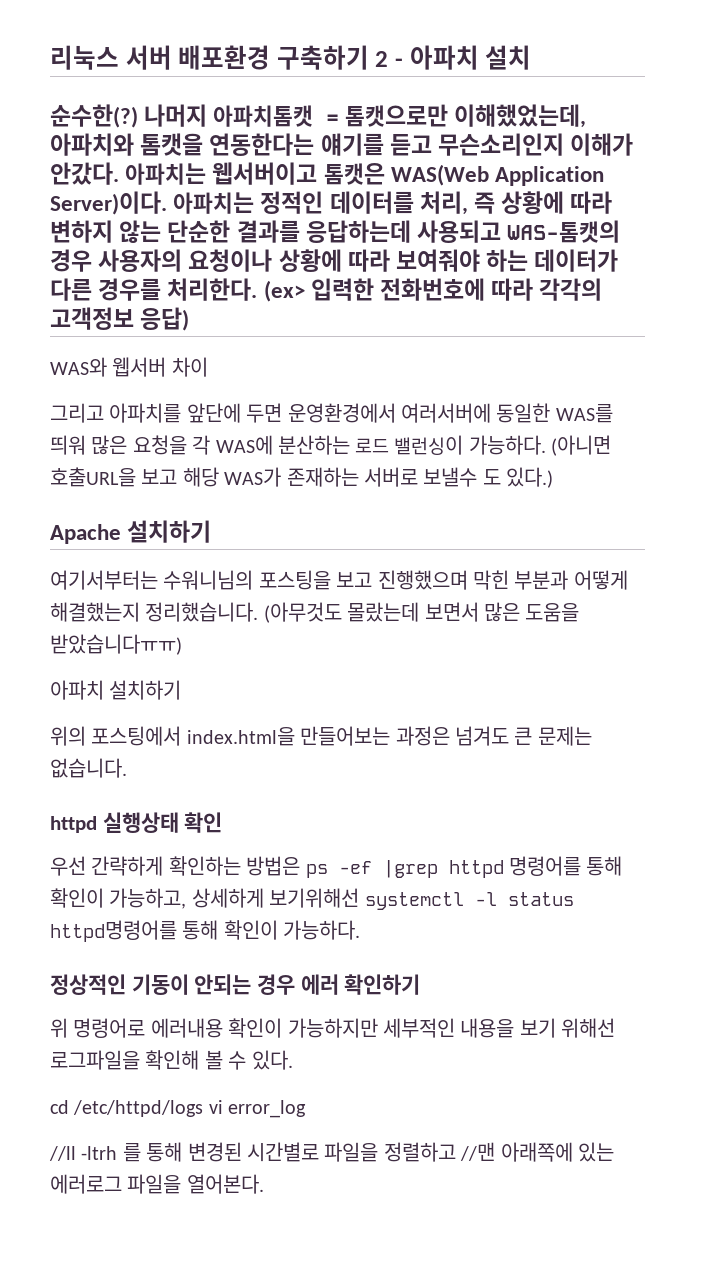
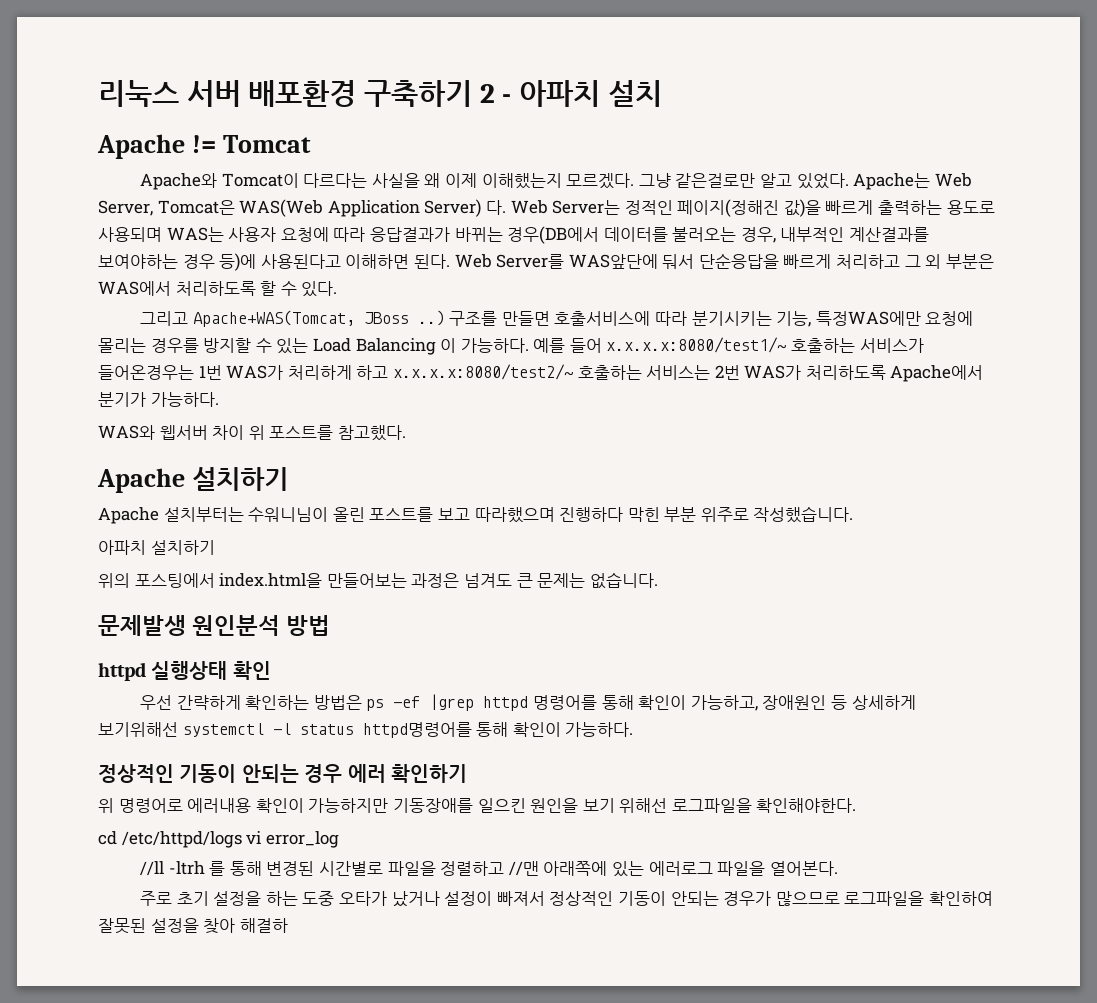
- 순수한(?) 나머지 아파치톰캣 = 톰캣으로만 이해했었는데, 아파치와 톰캣을 연동한다는 얘기를 듣고 무슨소리인지 이해가 안갔다. 아파치는 웹서버이고 톰캣은 WAS(Web Application Server)이다. 아파치는 정적인 데이터를 처리, 즉 상황에 따라 변하지 않는 단순한 결과를 응답하는데 사용되고 WAS-톰캣의 경우 사용자의 요청이나 상황에 따라 보여줘야 하는 데이터가 다른 경우를 처리한다. (ex> 입력한 전화번호에 따라 각각의 고객정보 응답)
- WAS와 웹서버 차이
- 그리고 아파치를 앞단에 두면 운영환경에서 여러서버에 동일한 WAS를 띄워 많은 요청을 각 WAS에 분산하는 로드 밸런싱이 가능하다. (아니면 호출URL을 보고 해당 WAS가 존재하는 서버로 보낼수 도 있다.)
+ Apache != Tomcat
+ Apache와 Tomcat이 다르다는 사실을 왜 이제 이해했는지 모르겠다. 그냥 같은걸로만 알고 있었다. Apache는 Web Server, Tomcat은 WAS(Web Application Server) 다. Web Server는 정적인 페이지(정해진 값)을 빠르게 출력하는 용도로 사용되며 WAS는 사용자 요청에 따라 응답결과가 바뀌는 경우(DB에서 데이터를 불러오는 경우, 내부적인 계산결과를 보여야하는 경우 등)에 사용된다고 이해하면 된다. Web Server를 WAS앞단에 둬서 단순응답을 빠르게 처리하고 그 외 부분은 WAS에서 처리하도록 할 수 있다.
+ 그리고 Apache+WAS(Tomcat, JBoss ..) 구조를 만들면 호출서비스에 따라 분기시키는 기능, 특정WAS에만 요청에 몰리는 경우를 방지할 수 있는 Load Balancing 이 가능하다. 예를 들어 x.x.x.x:8080/test1/~ 호출하는 서비스가 들어온경우는 1번 WAS가 처리하게 하고 x.x.x.x:8080/test2/~ 호출하는 서비스는 2번 WAS가 처리하도록 Apache에서 분기가 가능하다.
+ WAS와 웹서버 차이 위 포스트를 참고했다.
  Apache 설치하기
- 여기서부터는 수워니님의 포스팅을 보고 진행했으며 막힌 부분과 어떻게 해결했는지 정리했습니다. (아무것도 몰랐는데 보면서 많은 도움을 받았습니다ㅠㅠ)
+ Apache 설치부터는 수워니님이 올린 포스트를 보고 따라했으며 진행하다 막힌 부분 위주로 작성했습니다.
+ 문제발생 원인분석 방법
- 우선 간략하게 확인하는 방법은 ps -ef |grep httpd 명령어를 통해 확인이 가능하고, 상세하게 보기위해선 systemctl -l status httpd명령어를 통해 확인이 가능하다.
+ 우선 간략하게 확인하는 방법은 ps -ef |grep httpd 명령어를 통해 확인이 가능하고, 장애원인 등 상세하게 보기위해선 systemctl -l status httpd명령어를 통해 확인이 가능하다.
- 위 명령어로 에러내용 확인이 가능하지만 세부적인 내용을 보기 위해선 로그파일을 확인해 볼 수 있다.
+ 위 명령어로 에러내용 확인이 가능하지만 기동장애를 일으킨 원인을 보기 위해선 로그파일을 확인해야한다.
+ 주로 초기 설정을 하는 도중 오타가 났거나 설정이 빠져서 정상적인 기동이 안되는 경우가 많으므로 로그파일을 확인하여 잘못된 설정을 찾아 해결하

